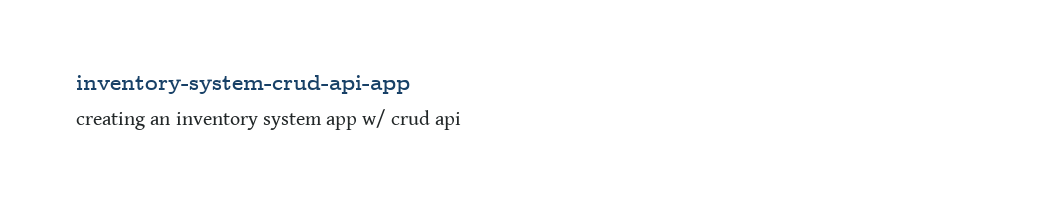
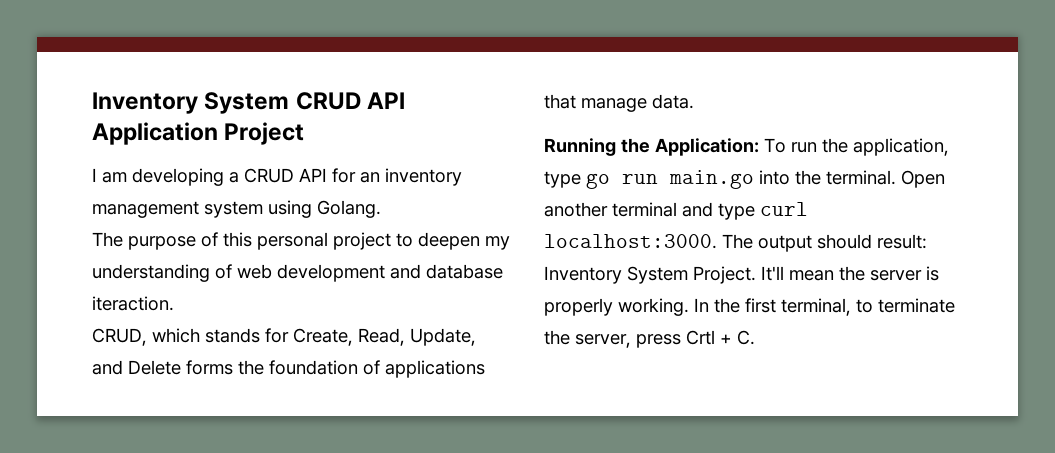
- inventory-system-crud-api-app
- creating an inventory system app w/ crud api
+ Inventory System CRUD API Application Project
+ I am developing a CRUD API for an inventory management system using Golang.
+ The purpose of this personal project to deepen my understanding of web development and database iteraction.
+ CRUD, which stands for Create, Read, Update, and Delete forms the foundation of applications that manage data.
+ Running the Application: To run the application, type go run main.go into the terminal. Open another terminal and type curl localhost:3000. The output should result: Inventory System Project. It'll mean the server is properly working. In the first terminal, to terminate the server, press Crtl + C.

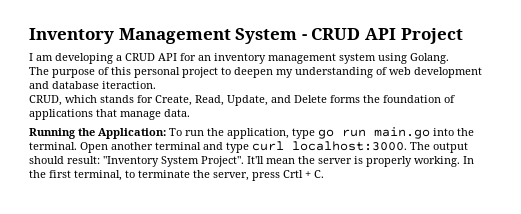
- Inventory System CRUD API Application Project
+ Inventory Management System - CRUD API Project
- The output should result: Inventory System Project.
+ The output should result: "Inventory System Project".

